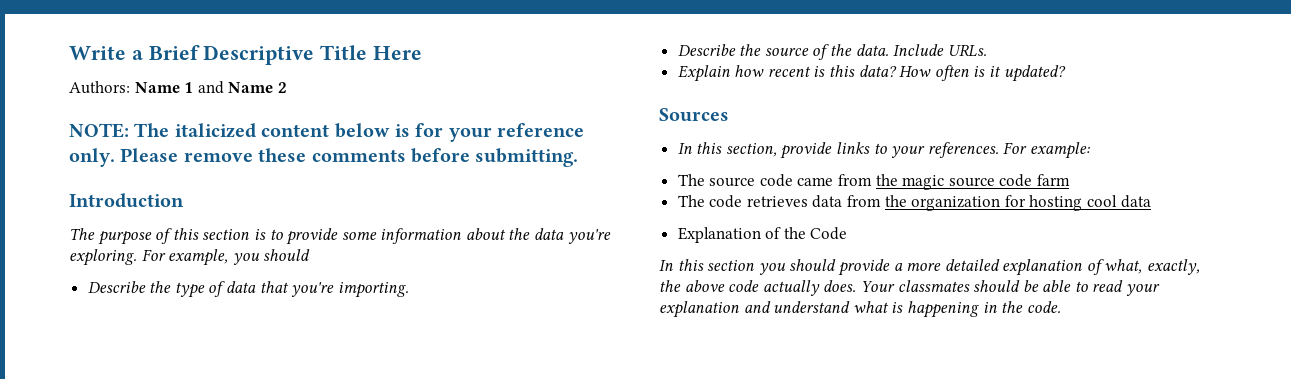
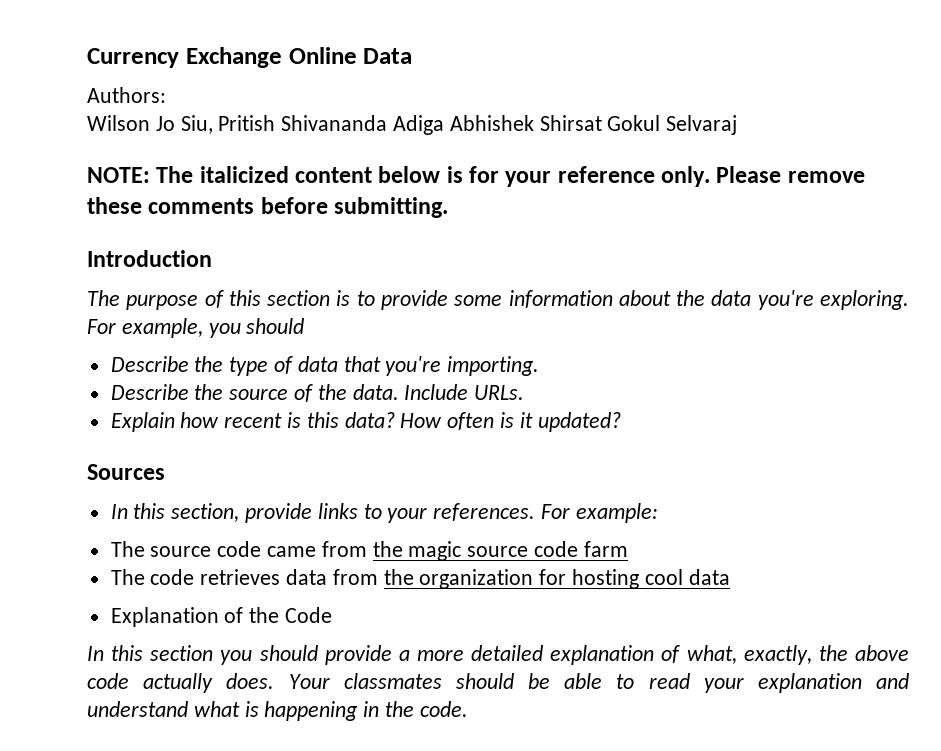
- Write a Brief Descriptive Title Here
- Authors: Name 1 and Name 2
+ Currency Exchange Online Data
+ Authors:
+ Wilson Jo Siu, Pritish Shivananda Adiga Abhishek Shirsat Gokul Selvaraj

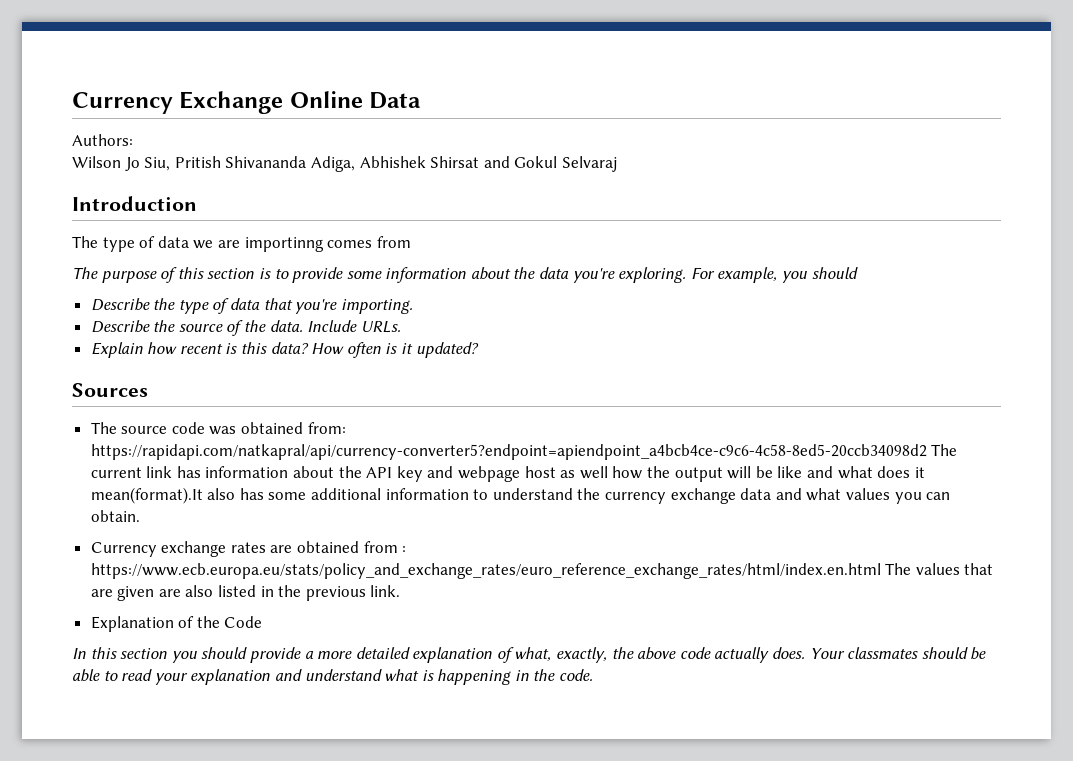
- Wilson Jo Siu, Pritish Shivananda Adiga Abhishek Shirsat Gokul Selvaraj
+ Wilson Jo Siu, Pritish Shivananda Adiga, Abhishek Shirsat and Gokul Selvaraj
- NOTE: The italicized content below is for your reference only. Please remove these comments before submitting.
  Introduction
+ The type of data we are importinng comes from
- In this section, provide links to your references. For example:
- The source code came from the magic source code farm
- The code retrieves data from the organization for hosting cool data
+ The source code was obtained from: https://rapidapi.com/natkapral/api/currency-converter5?endpoint=apiendpoint_a4bcb4ce-c9c6-4c58-8ed5-20ccb34098d2 The current link has information about the API key and webpage host as well how the output will be like and what does it mean(format).It also has some additional information to understand the currency exchange data and what values you can obtain.
+ Currency exchange rates are obtained from : https://www.ecb.europa.eu/stats/policy_and_exchange_rates/euro_reference_exchange_rates/html/index.en.html The values that are given are also listed in the previous link.

